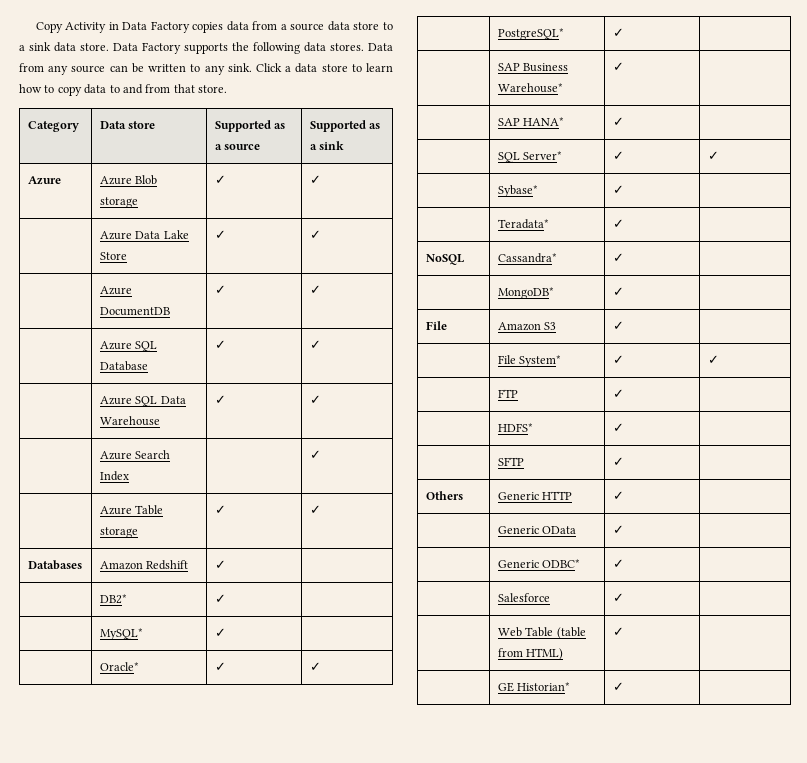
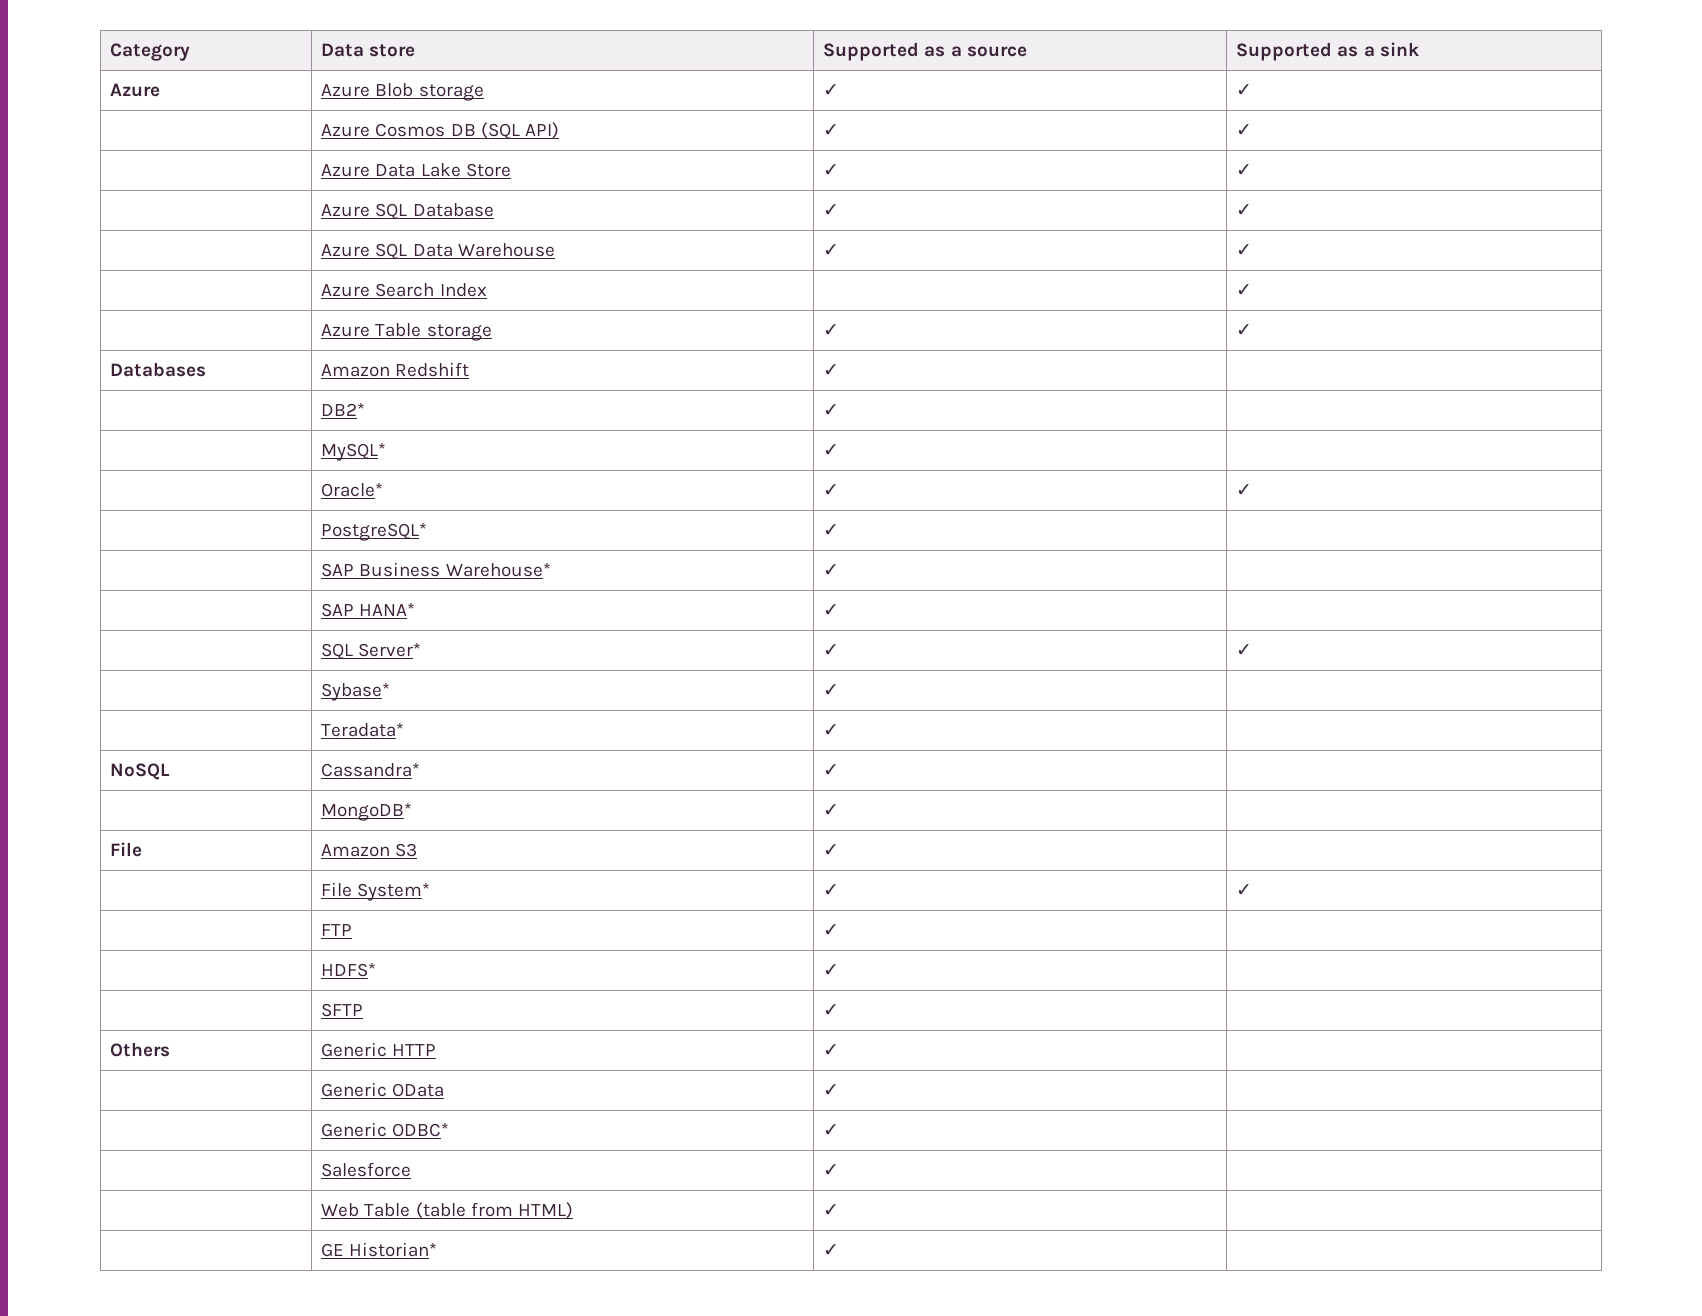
- Copy Activity in Data Factory copies data from a source data store to a sink data store. Data Factory supports the following data stores. Data from any source can be written to any sink. Click a data store to learn how to copy data to and from that store.
+ | Azure Cosmos DB (SQL API) | ✓ | ✓
  | Azure Data Lake Store | ✓ | ✓
- | Azure DocumentDB | ✓ | ✓

